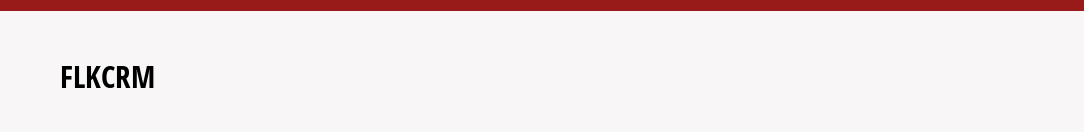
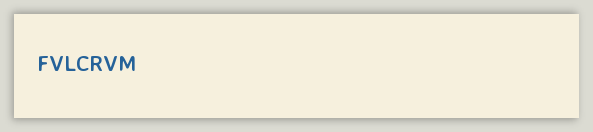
- FLKCRM
+ FVLCRVM

